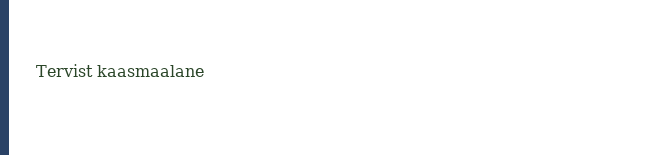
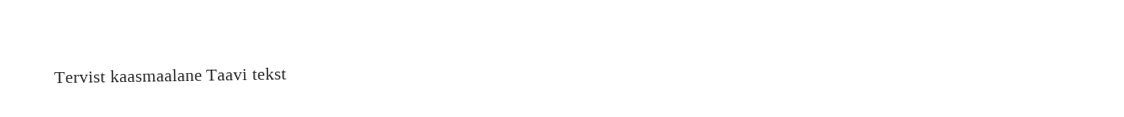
- Tervist kaasmaalane
+ Tervist kaasmaalane Taavi tekst

